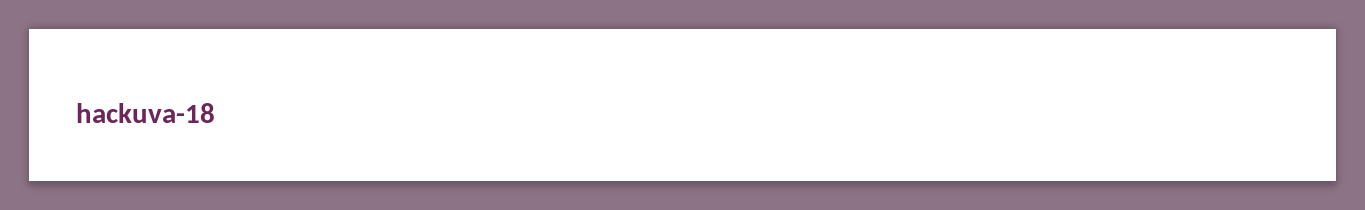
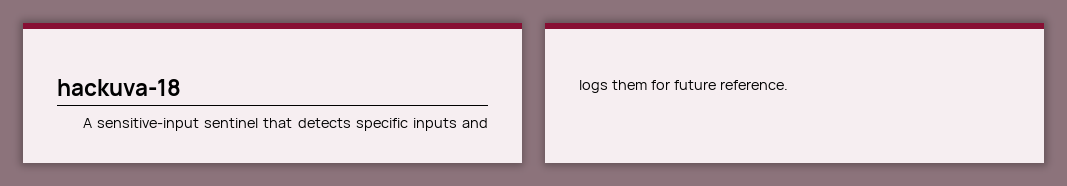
+ A sensitive-input sentinel that detects specific inputs and logs them for future reference.

